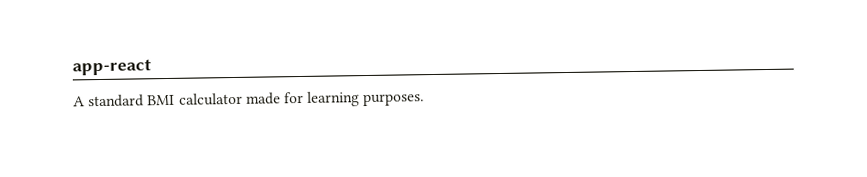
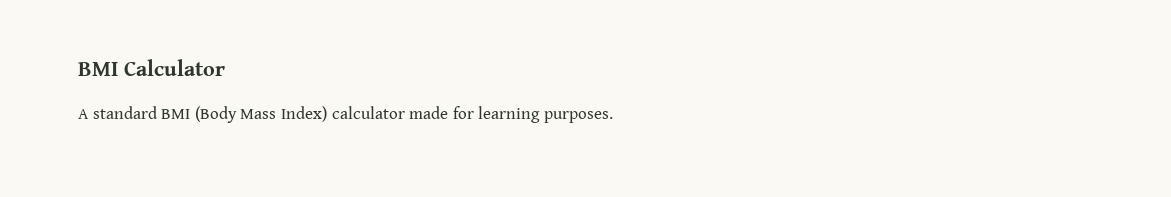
- app-react
+ BMI Calculator
- A standard BMI calculator made for learning purposes.
+ A standard BMI (Body Mass Index) calculator made for learning purposes.

